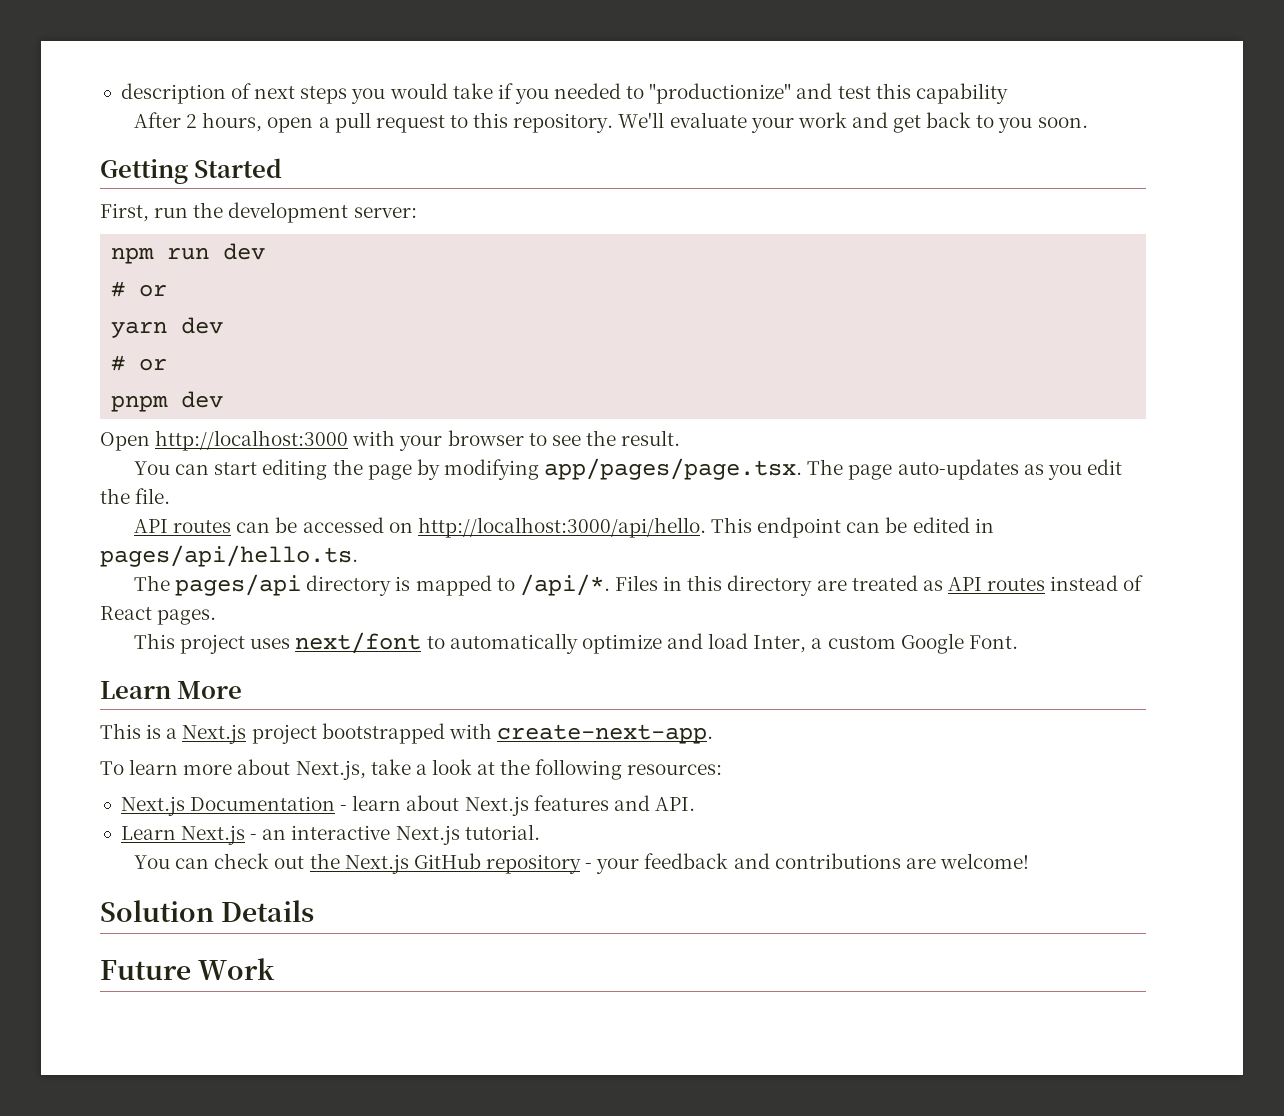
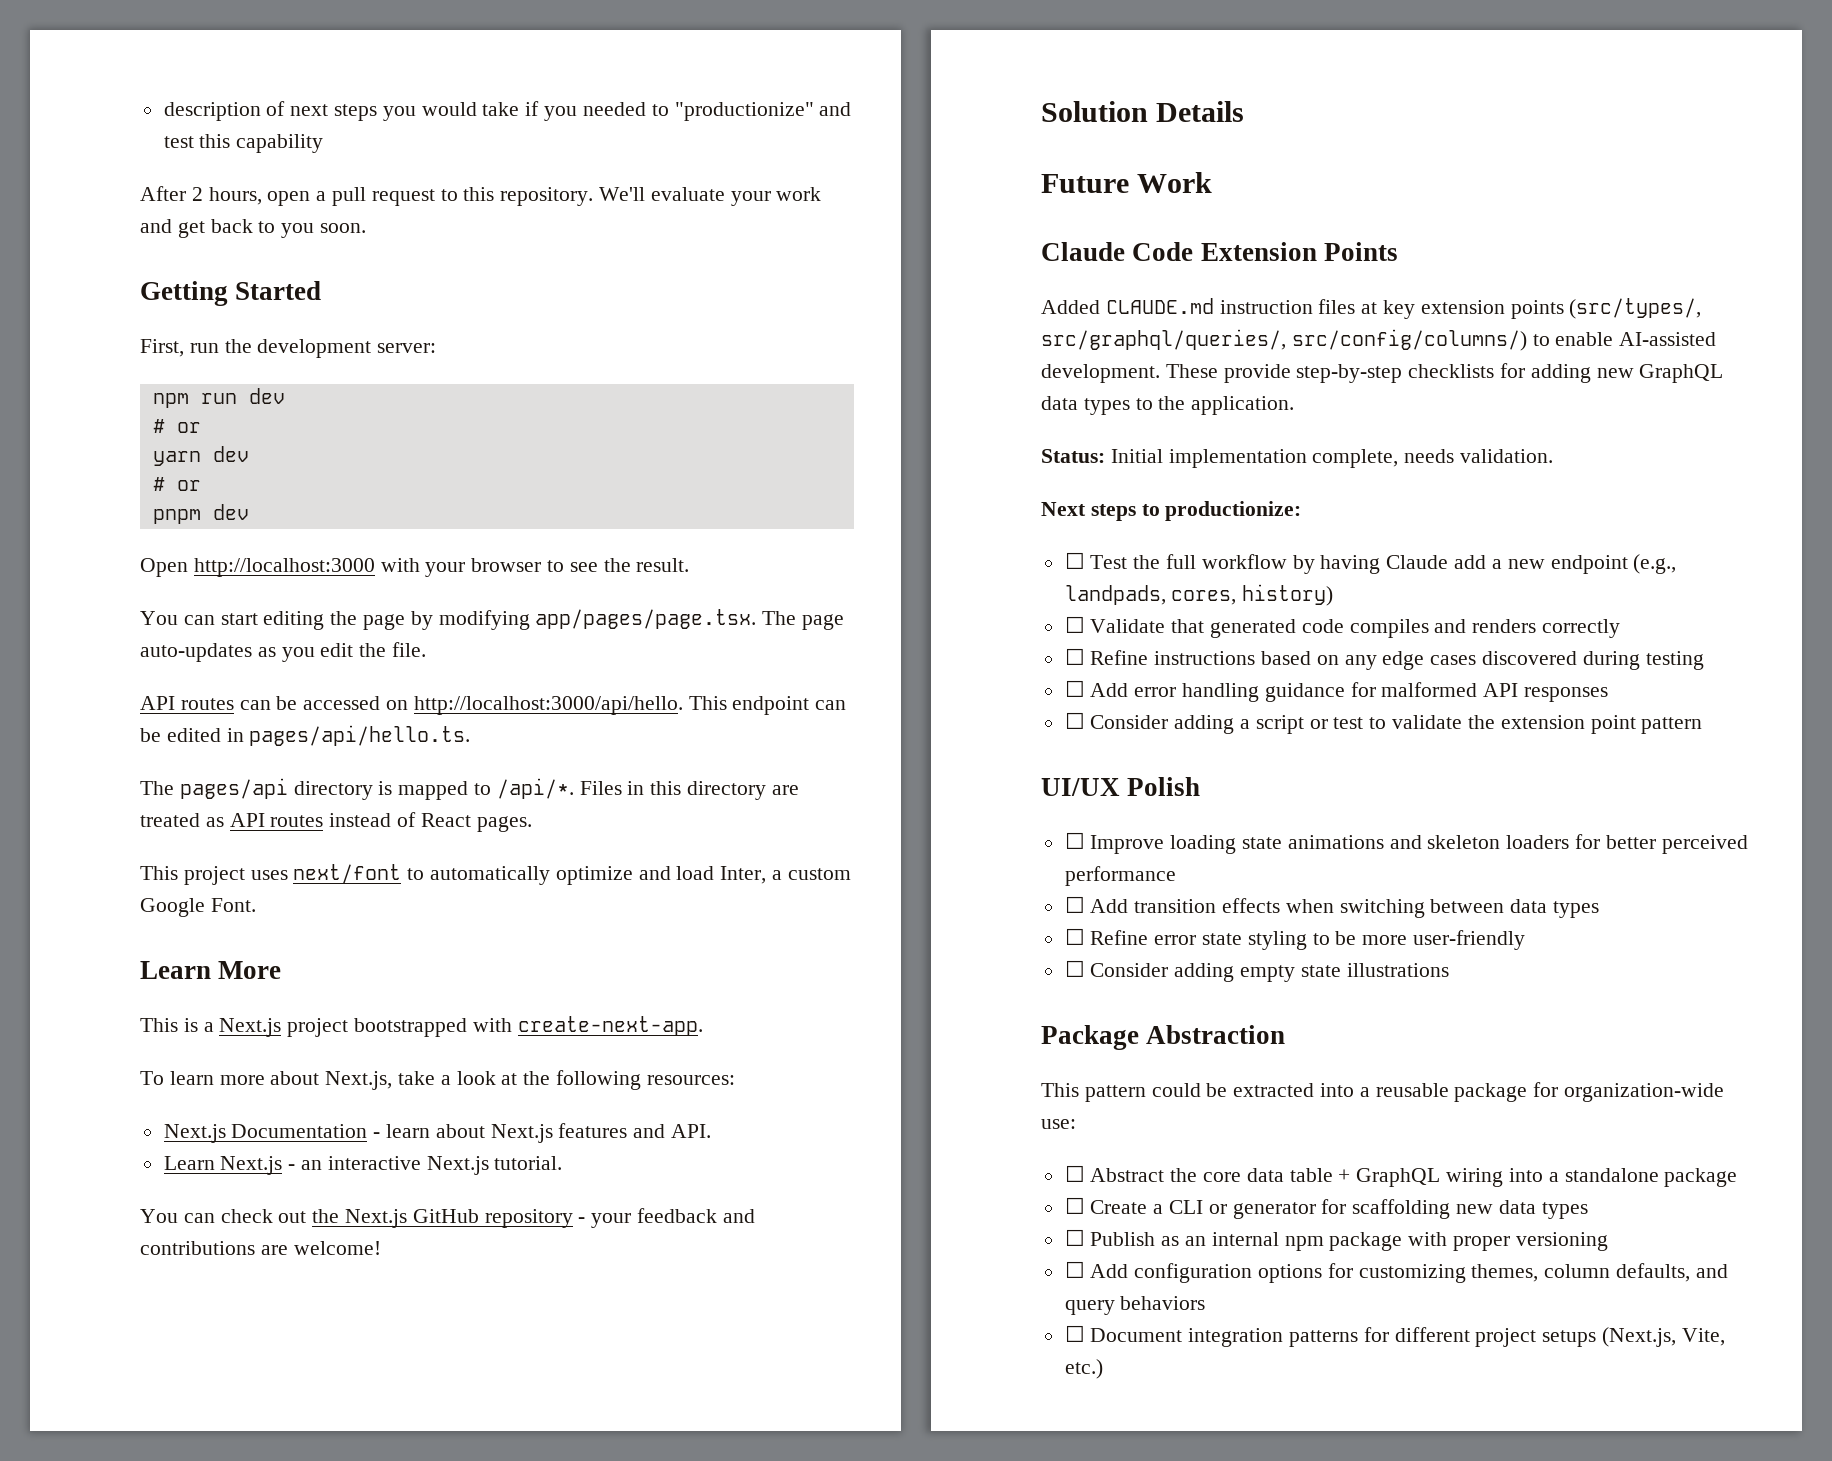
+ Claude Code Extension Points
+ Added CLAUDE.md instruction files at key extension points (src/types/, src/graphql/queries/, src/config/columns/) to enable AI-assisted development. These provide step-by-step checklists for adding new GraphQL data types to the application.
+ Status: Initial implementation complete, needs validation.
+ Next steps to productionize:
+ ☐ Test the full workflow by having Claude add a new endpoint (e.g., landpads, cores, history)
+ ☐ Validate that generated code compiles and renders correctly
+ ☐ Refine instructions based on any edge cases discovered during testing
+ ☐ Add error handling guidance for malformed API responses
+ ☐ Consider adding a script or test to validate the extension point pattern
+ UI/UX Polish
+ ☐ Improve loading state animations and skeleton loaders for better perceived performance
+ ☐ Add transition effects when switching between data types
+ ☐ Refine error state styling to be more user-friendly
+ ☐ Consider adding empty state illustrations
+ Package Abstraction
+ This pattern could be extracted into a reusable package for organization-wide use:
+ ☐ Abstract the core data table + GraphQL wiring into a standalone package
+ ☐ Create a CLI or generator for scaffolding new data types
+ ☐ Publish as an internal npm package with proper versioning
+ ☐ Add configuration options for customizing themes, column defaults, and query behaviors
+ ☐ Document integration patterns for different project setups (Next.js, Vite, etc.)

